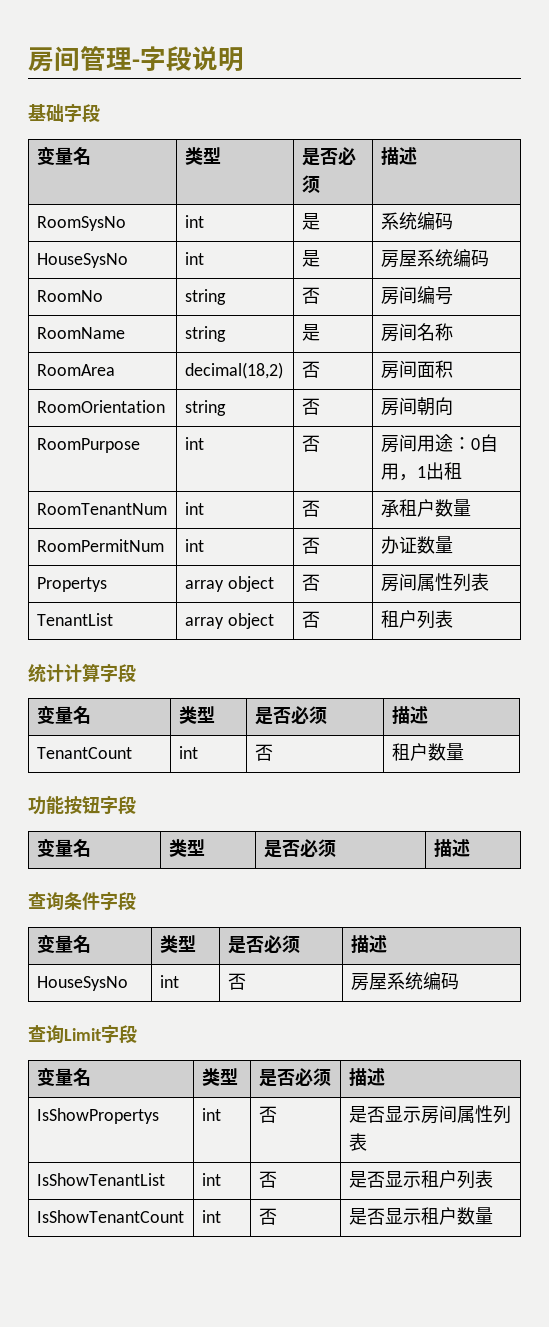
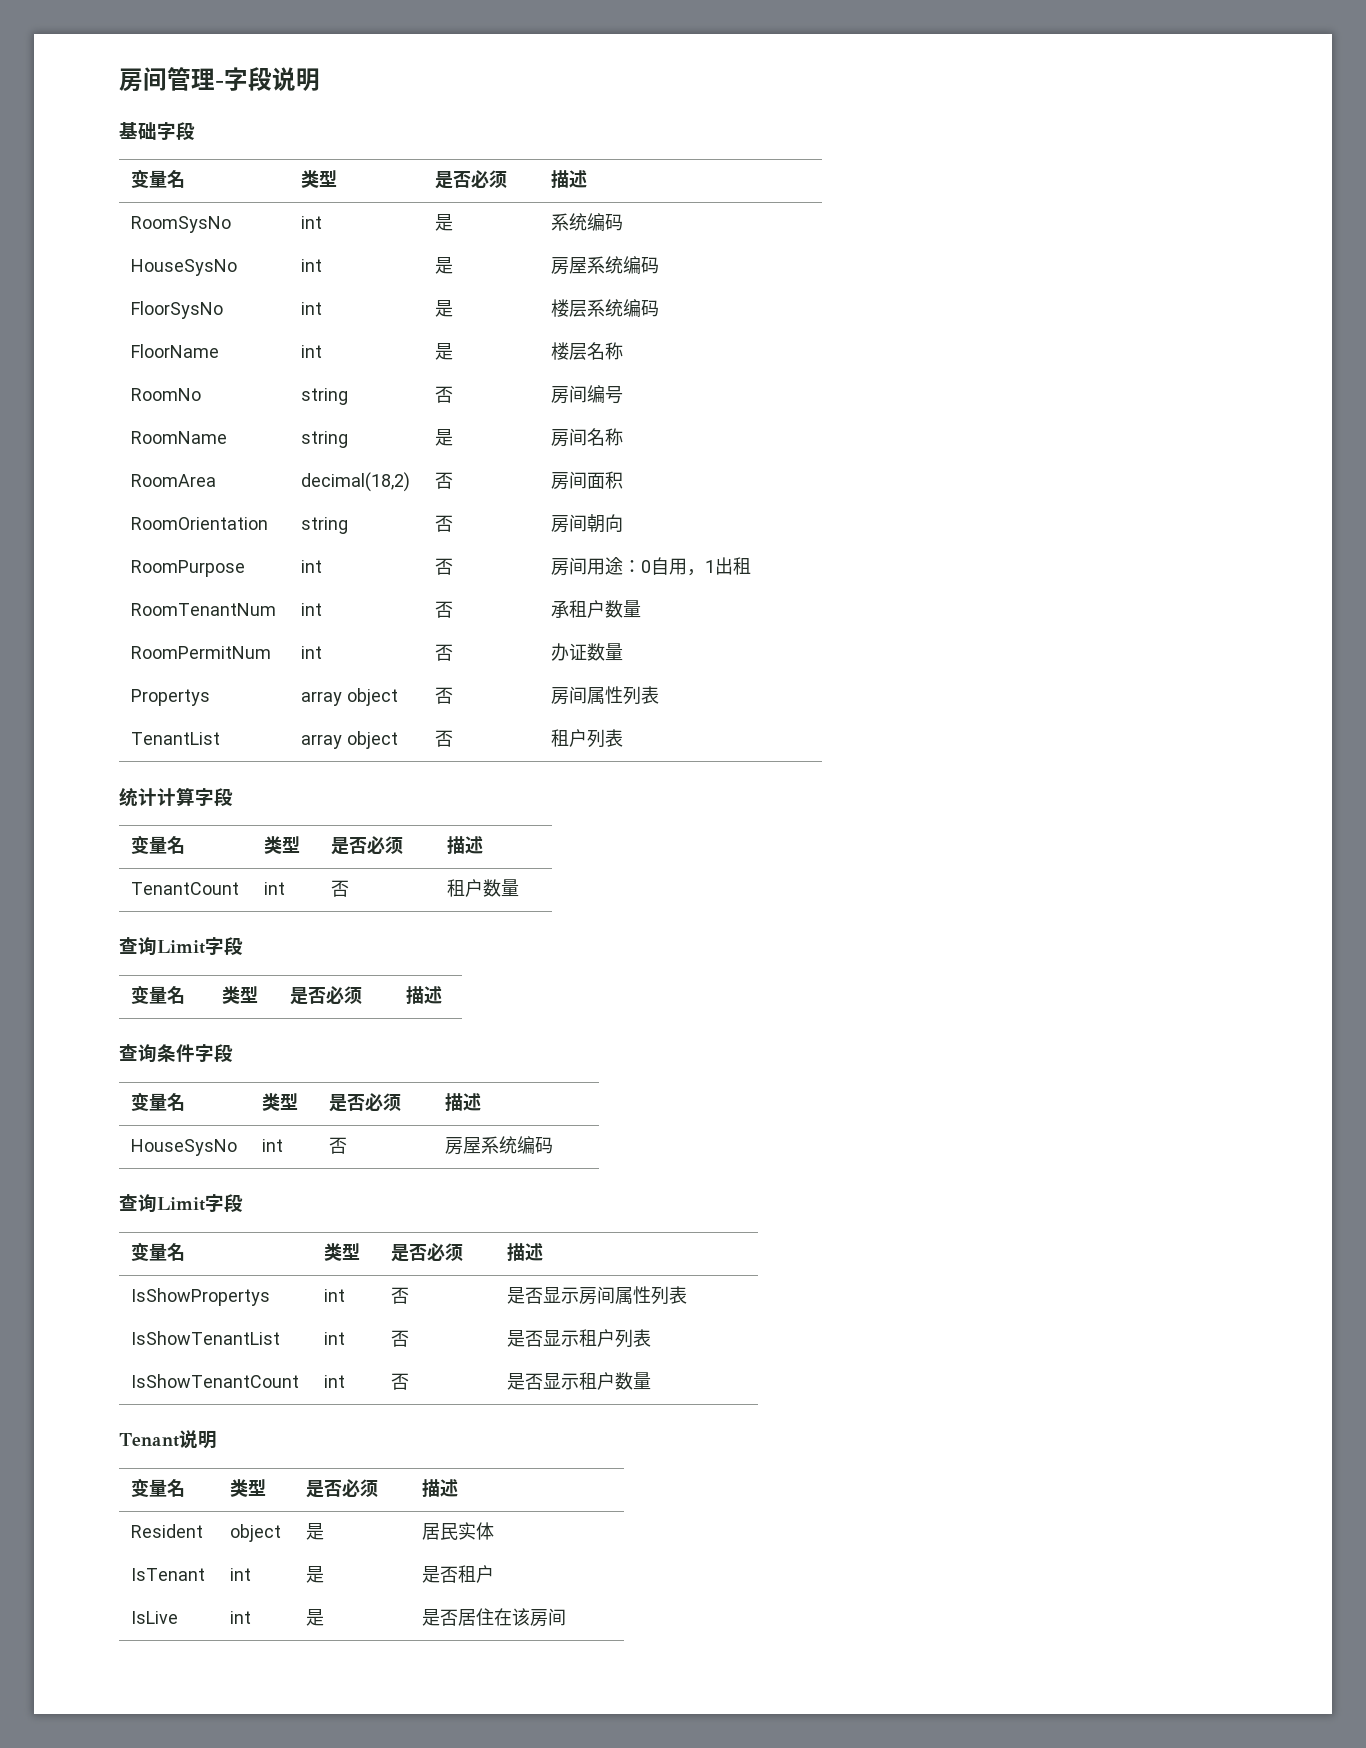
+ FloorSysNo | int | 是 | 楼层系统编码
+ FloorName | int | 是 | 楼层名称
  TenantCount | int | 否 | 租户数量
- 功能按钮字段
+ 查询Limit字段
+ Tenant说明
+ 变量名 | 类型 | 是否必须 | 描述
+ Resident | object | 是 | 居民实体
+ IsTenant | int | 是 | 是否租户
+ IsLive | int | 是 | 是否居住在该房间

